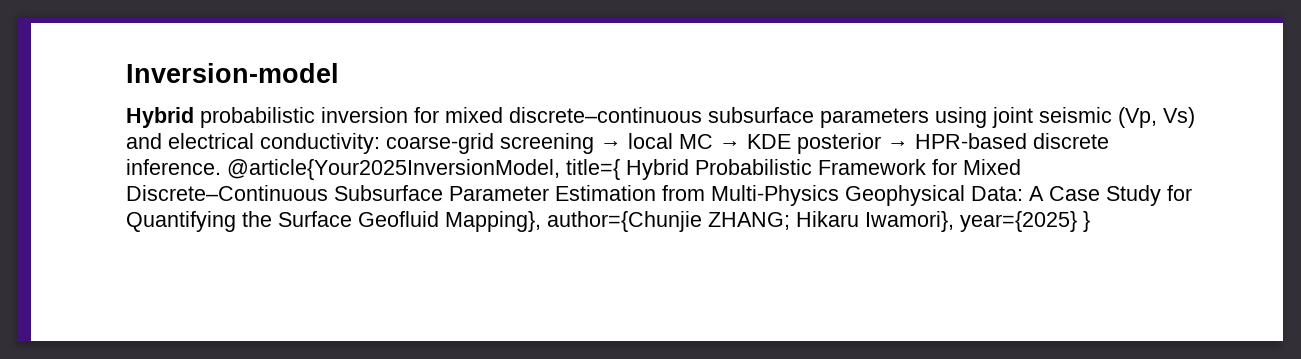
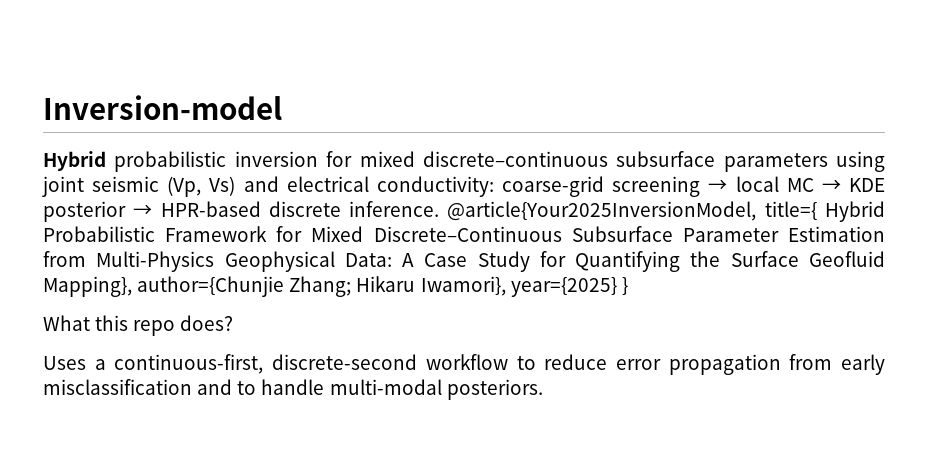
- @article{Your2025InversionModel, title={ Hybrid Probabilistic Framework for Mixed Discrete–Continuous Subsurface Parameter Estimation from Multi-Physics Geophysical Data: A Case Study for Quantifying the Surface Geofluid Mapping}, author={Chunjie ZHANG; Hikaru Iwamori}, year={2025} }
+ @article{Your2025InversionModel, title={ Hybrid Probabilistic Framework for Mixed Discrete–Continuous Subsurface Parameter Estimation from Multi-Physics Geophysical Data: A Case Study for Quantifying the Surface Geofluid Mapping}, author={Chunjie Zhang; Hikaru Iwamori}, year={2025} }
+ What this repo does?
+ Uses a continuous-first, discrete-second workflow to reduce error propagation from early misclassification and to handle multi-modal posteriors.

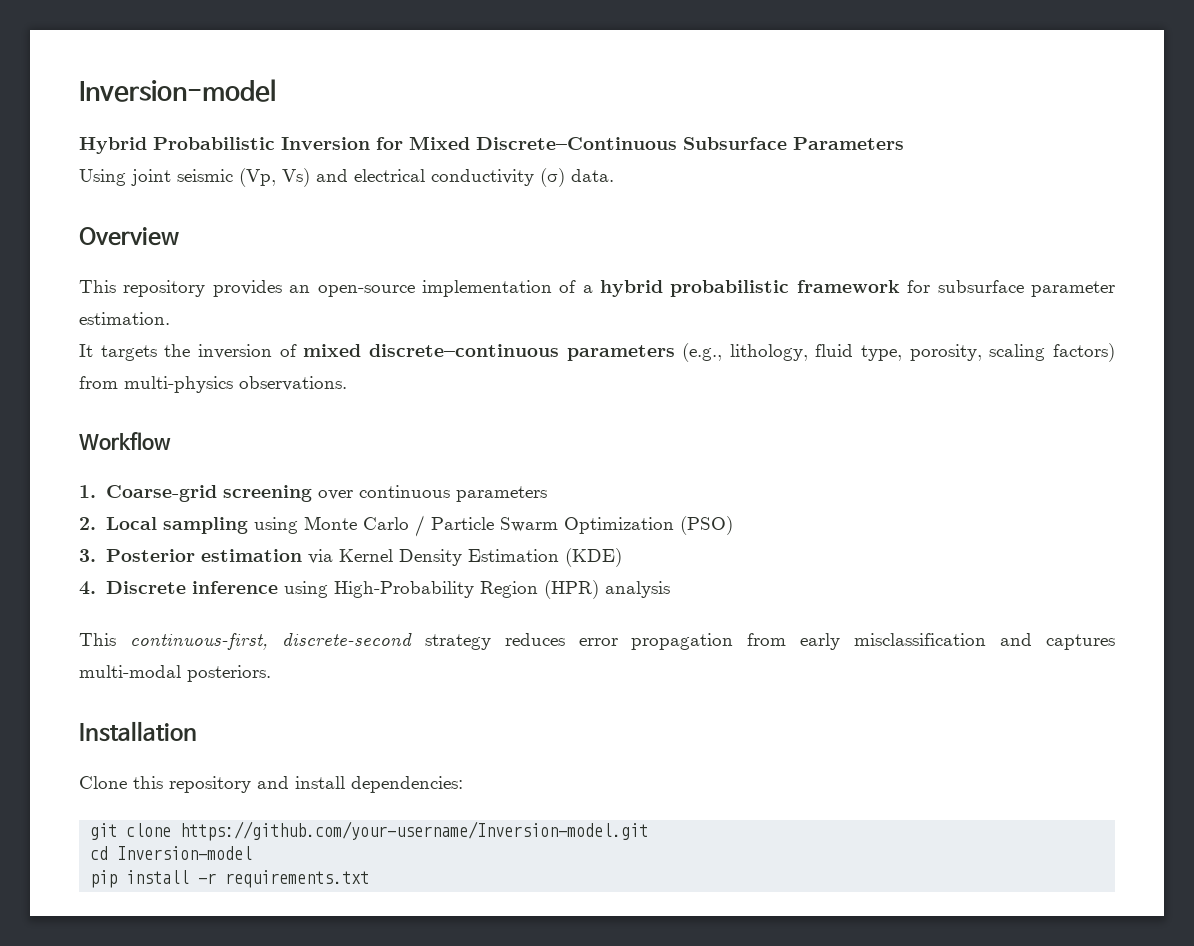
- Hybrid probabilistic inversion for mixed discrete–continuous subsurface parameters using joint seismic (Vp, Vs) and electrical conductivity: coarse-grid screening → local MC → KDE posterior → HPR-based discrete inference. @article{Your2025InversionModel, title={ Hybrid Probabilistic Framework for Mixed Discrete–Continuous Subsurface Parameter Estimation from Multi-Physics Geophysical Data: A Case Study for Quantifying the Surface Geofluid Mapping}, author={Chunjie Zhang; Hikaru Iwamori}, year={2025} }
- What this repo does?
- Uses a continuous-first, discrete-second workflow to reduce error propagation from early misclassification and to handle multi-modal posteriors.
+ Hybrid Probabilistic Inversion for Mixed Discrete–Continuous Subsurface Parameters
+ Using joint seismic (Vp, Vs) and electrical conductivity (σ) data.
+ Overview
+ This repository provides an open-source implementation of a hybrid probabilistic framework for subsurface parameter estimation.
+ It targets the inversion of mixed discrete–continuous parameters (e.g., lithology, fluid type, porosity, scaling factors) from multi-physics observations.
+ Workflow
+ 1. Coarse-grid screening over continuous parameters
+ 2. Local sampling using Monte Carlo / Particle Swarm Optimization (PSO)
+ 3. Posterior estimation via Kernel Density Estimation (KDE)
+ 4. Discrete inference using High-Probability Region (HPR) analysis
+ This continuous-first, discrete-second strategy reduces error propagation from early misclassification and captures multi-modal posteriors.
+ Installation
+ Clone this repository and install dependencies:
+ git clone https://github.com/your-username/Inversion-model.git
+ cd Inversion-model
+ pip install -r requirements.txt

